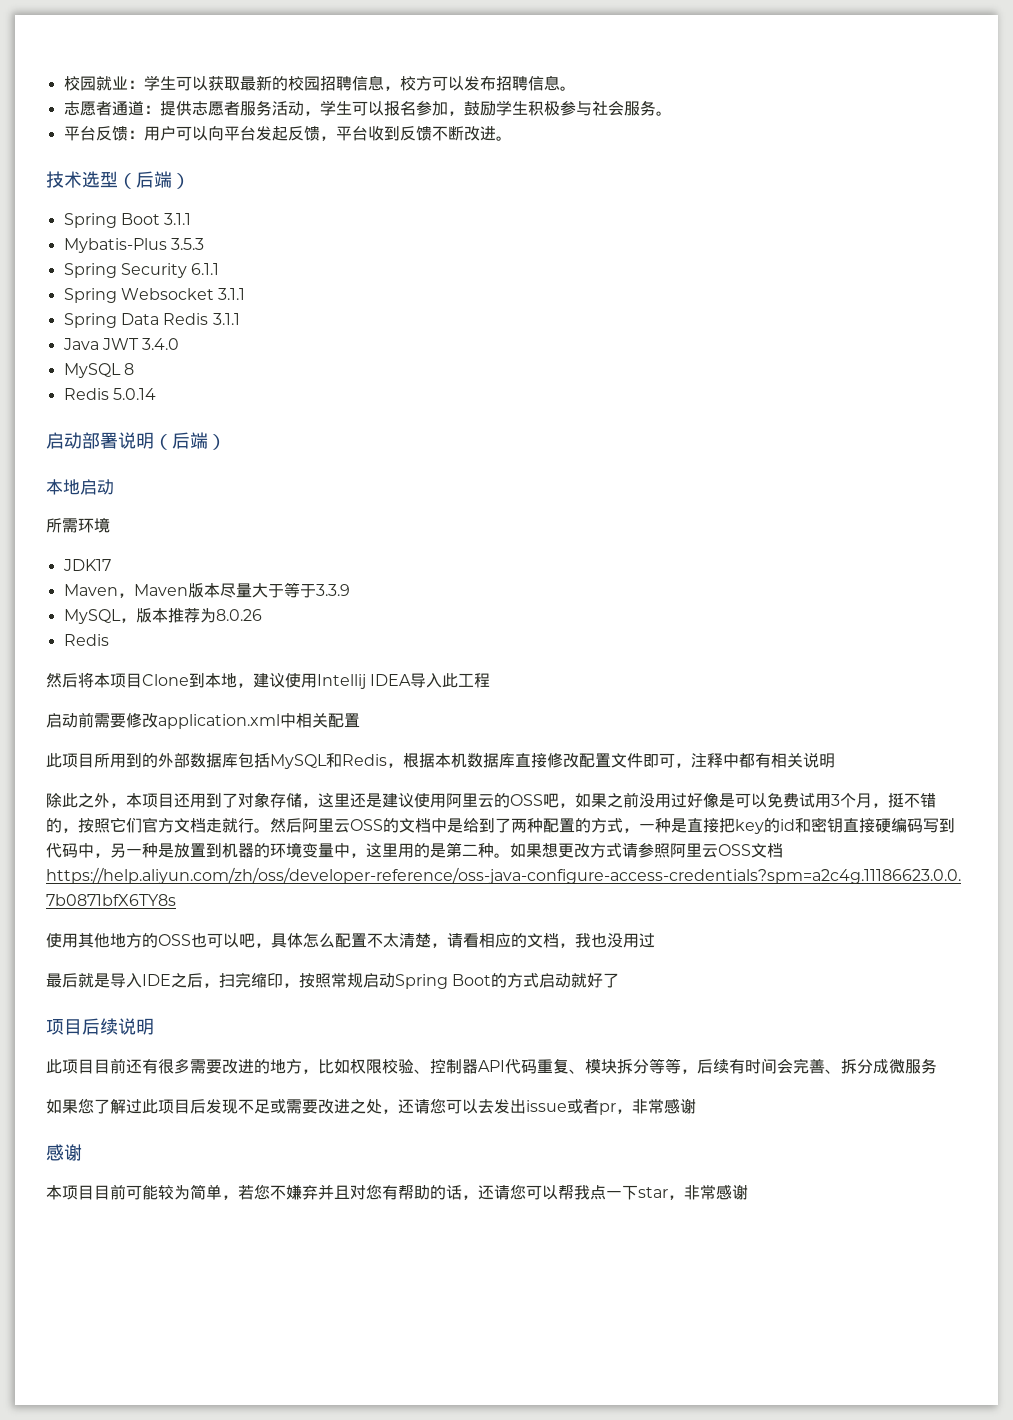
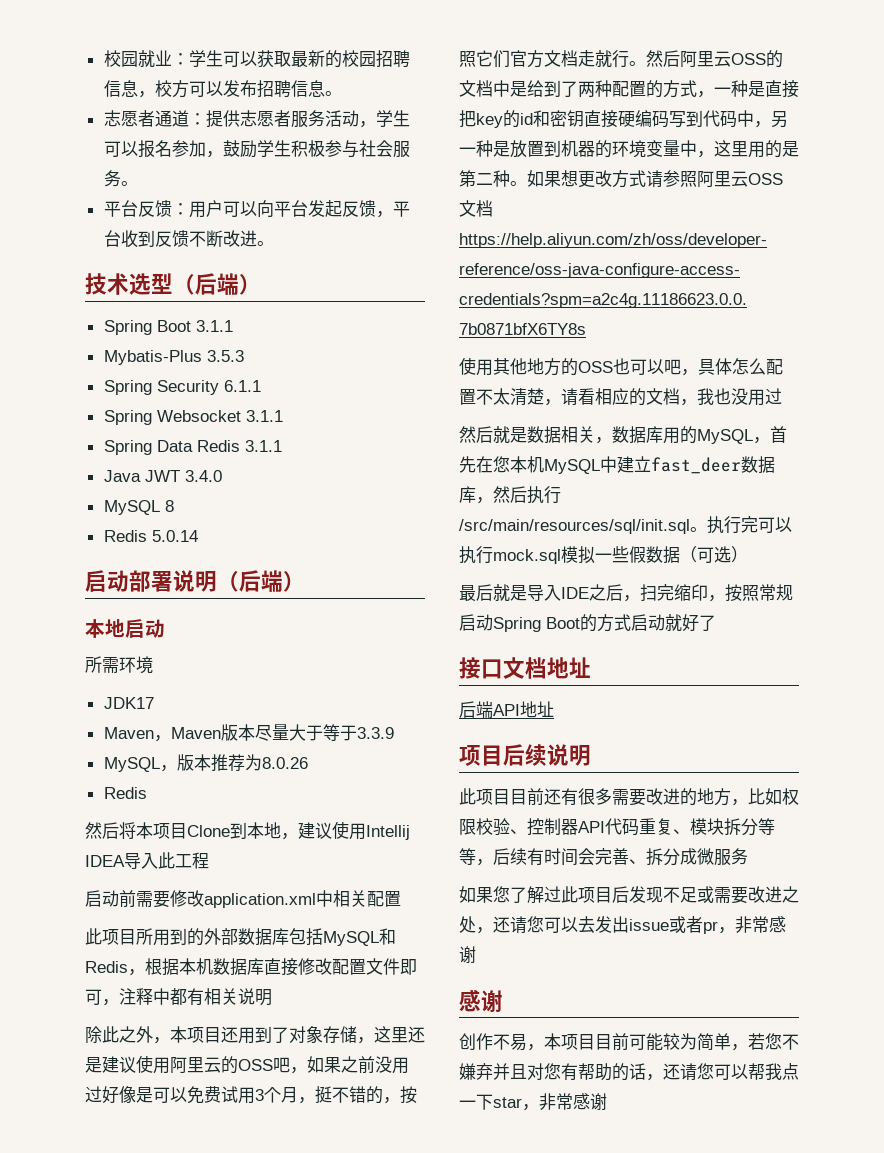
+ 然后就是数据相关，数据库用的MySQL，首先在您本机MySQL中建立fast_deer数据库，然后执行/src/main/resources/sql/init.sql。执行完可以执行mock.sql模拟一些假数据（可选）
+ 接口文档地址
+ 后端API地址
- 本项目目前可能较为简单，若您不嫌弃并且对您有帮助的话，还请您可以帮我点一下star，非常感谢
+ 创作不易，本项目目前可能较为简单，若您不嫌弃并且对您有帮助的话，还请您可以帮我点一下star，非常感谢

